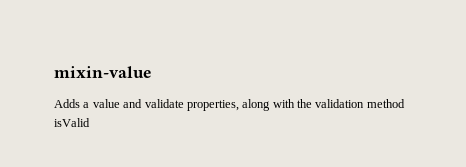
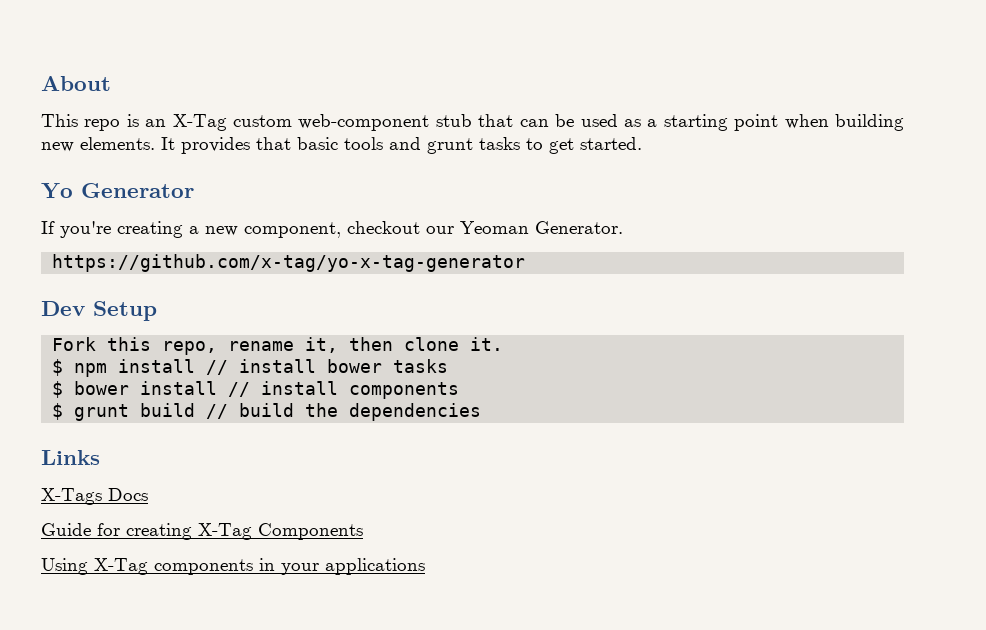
- mixin-value
- Adds a value and validate properties, along with the validation method isValid
+ About
+ This repo is an X-Tag custom web-component stub that can be used as a starting point when building new elements. It provides that basic tools and grunt tasks to get started.
+ Yo Generator
+ If you're creating a new component, checkout our Yeoman Generator.
+ https://github.com/x-tag/yo-x-tag-generator
+ Dev Setup
+ Fork this repo, rename it, then clone it.
+ $ npm install // install bower tasks
+ $ bower install // install components
+ $ grunt build // build the dependencies
+ Links
+ X-Tags Docs
+ Guide for creating X-Tag Components
+ Using X-Tag components in your applications

